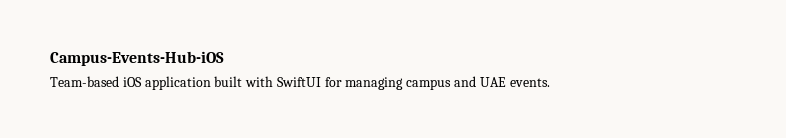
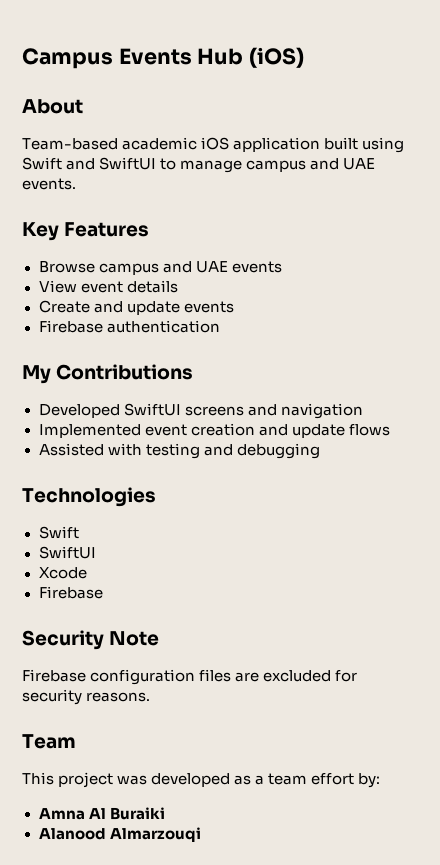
- Campus-Events-Hub-iOS
+ Campus Events Hub (iOS)
+ About
- Team-based iOS application built with SwiftUI for managing campus and UAE events.
+ Team-based academic iOS application built using Swift and SwiftUI to manage campus and UAE events.
+ Key Features
+ Browse campus and UAE events
+ View event details
+ Create and update events
+ Firebase authentication
+ My Contributions
+ Developed SwiftUI screens and navigation
+ Implemented event creation and update flows
+ Assisted with testing and debugging
+ Technologies
+ Swift
+ SwiftUI
+ Xcode
+ Firebase
+ Security Note
+ Firebase configuration files are excluded for security reasons.
+ Team
+ This project was developed as a team effort by:
+ Amna Al Buraiki
+ Alanood Almarzouqi

